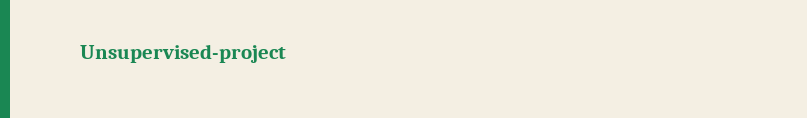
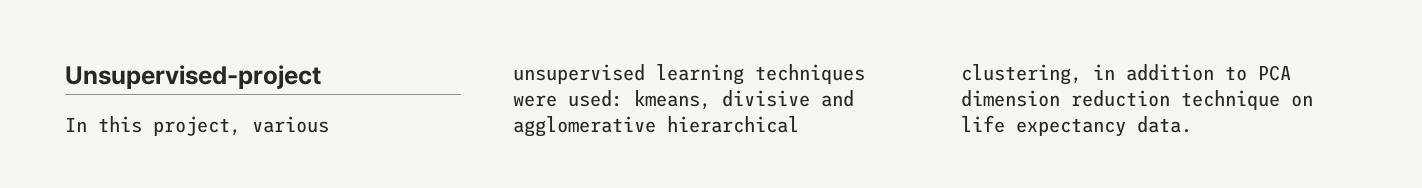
+ In this project, various unsupervised learning techniques were used: kmeans, divisive and agglomerative hierarchical clustering, in addition to PCA dimension reduction technique on life expectancy data.

